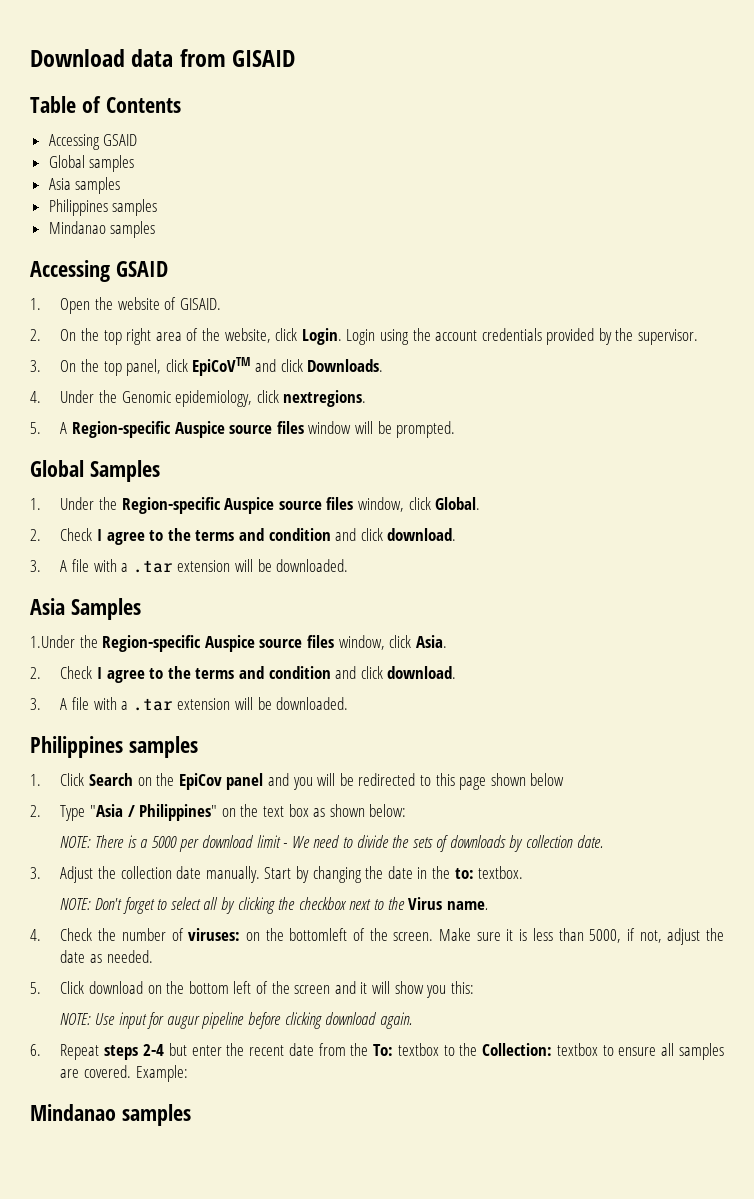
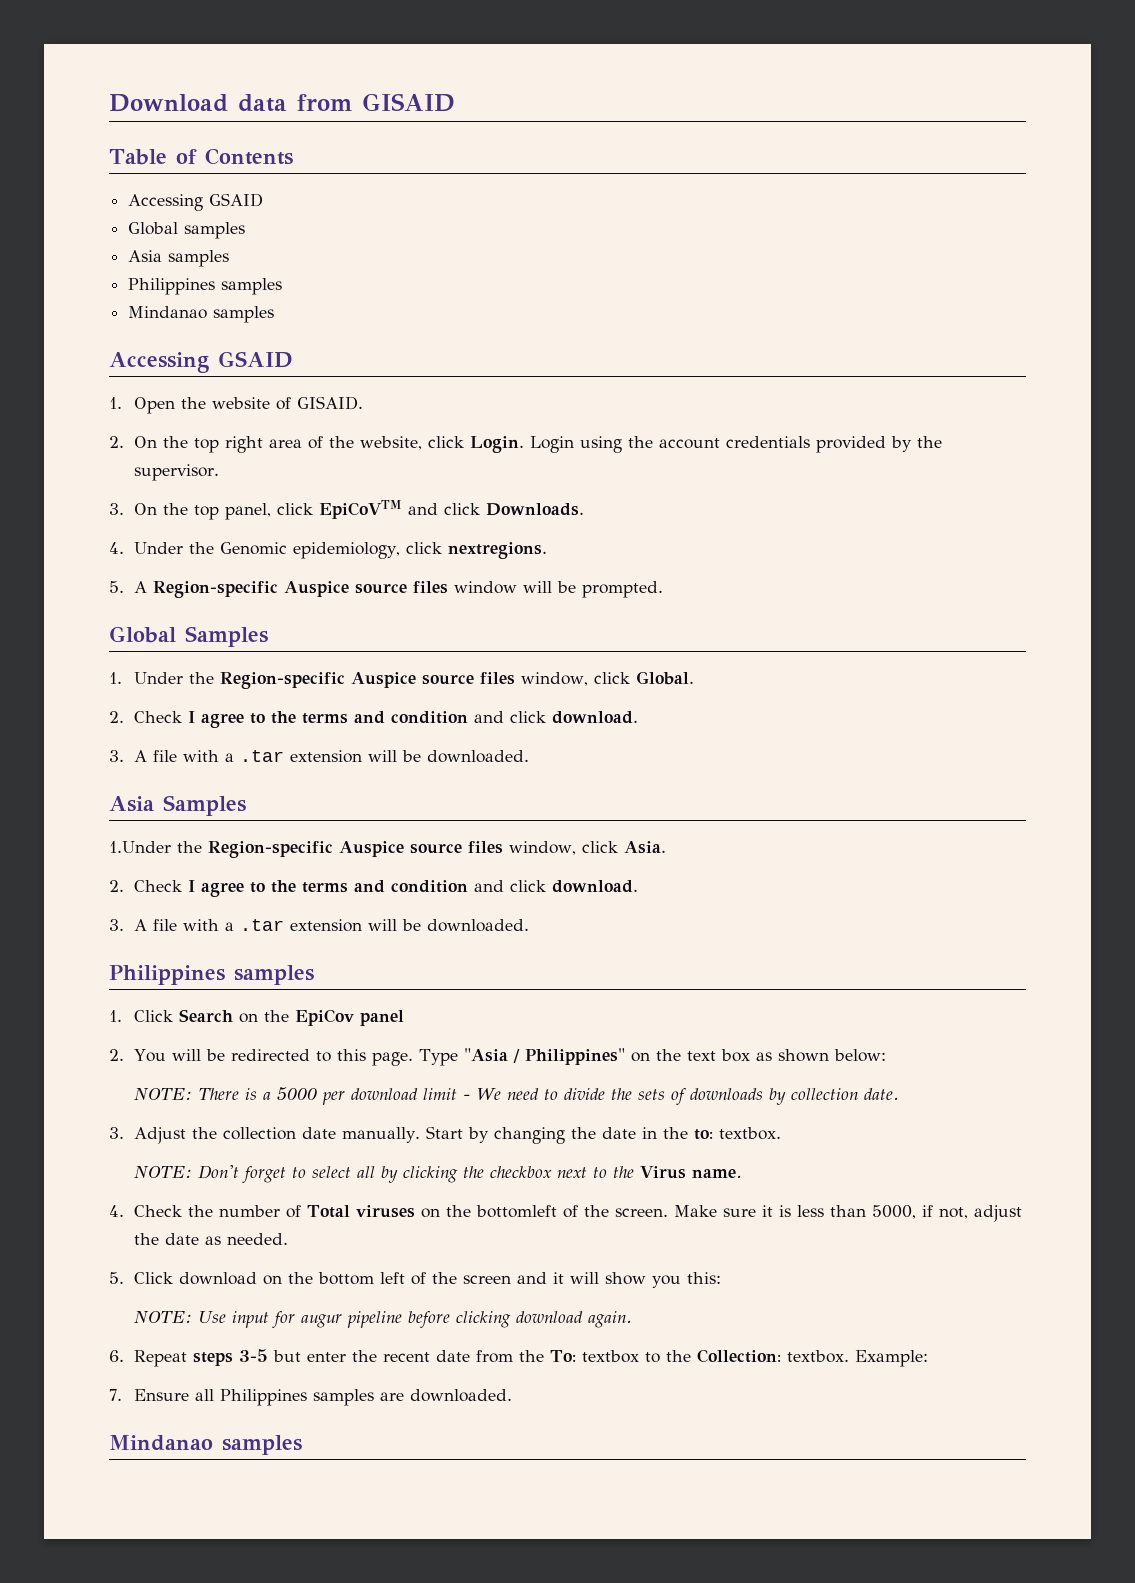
- 1. Click Search on the EpiCov panel and you will be redirected to this page shown below
- 2. Type "Asia / Philippines" on the text box as shown below:
+ 1. Click Search on the EpiCov panel
+ 2. You will be redirected to this page. Type "Asia / Philippines" on the text box as shown below:
- 4. Check the number of viruses: on the bottomleft of the screen.
+ 4. Check the number of Total viruses on the bottomleft of the screen.
- 6. Repeat steps 2-4 but enter the recent date from the To: textbox to the Collection: textbox to ensure all samples are covered. Example:
+ 6. Repeat steps 3-5 but enter the recent date from the To: textbox to the Collection: textbox. Example:
+ 7. Ensure all Philippines samples are downloaded.

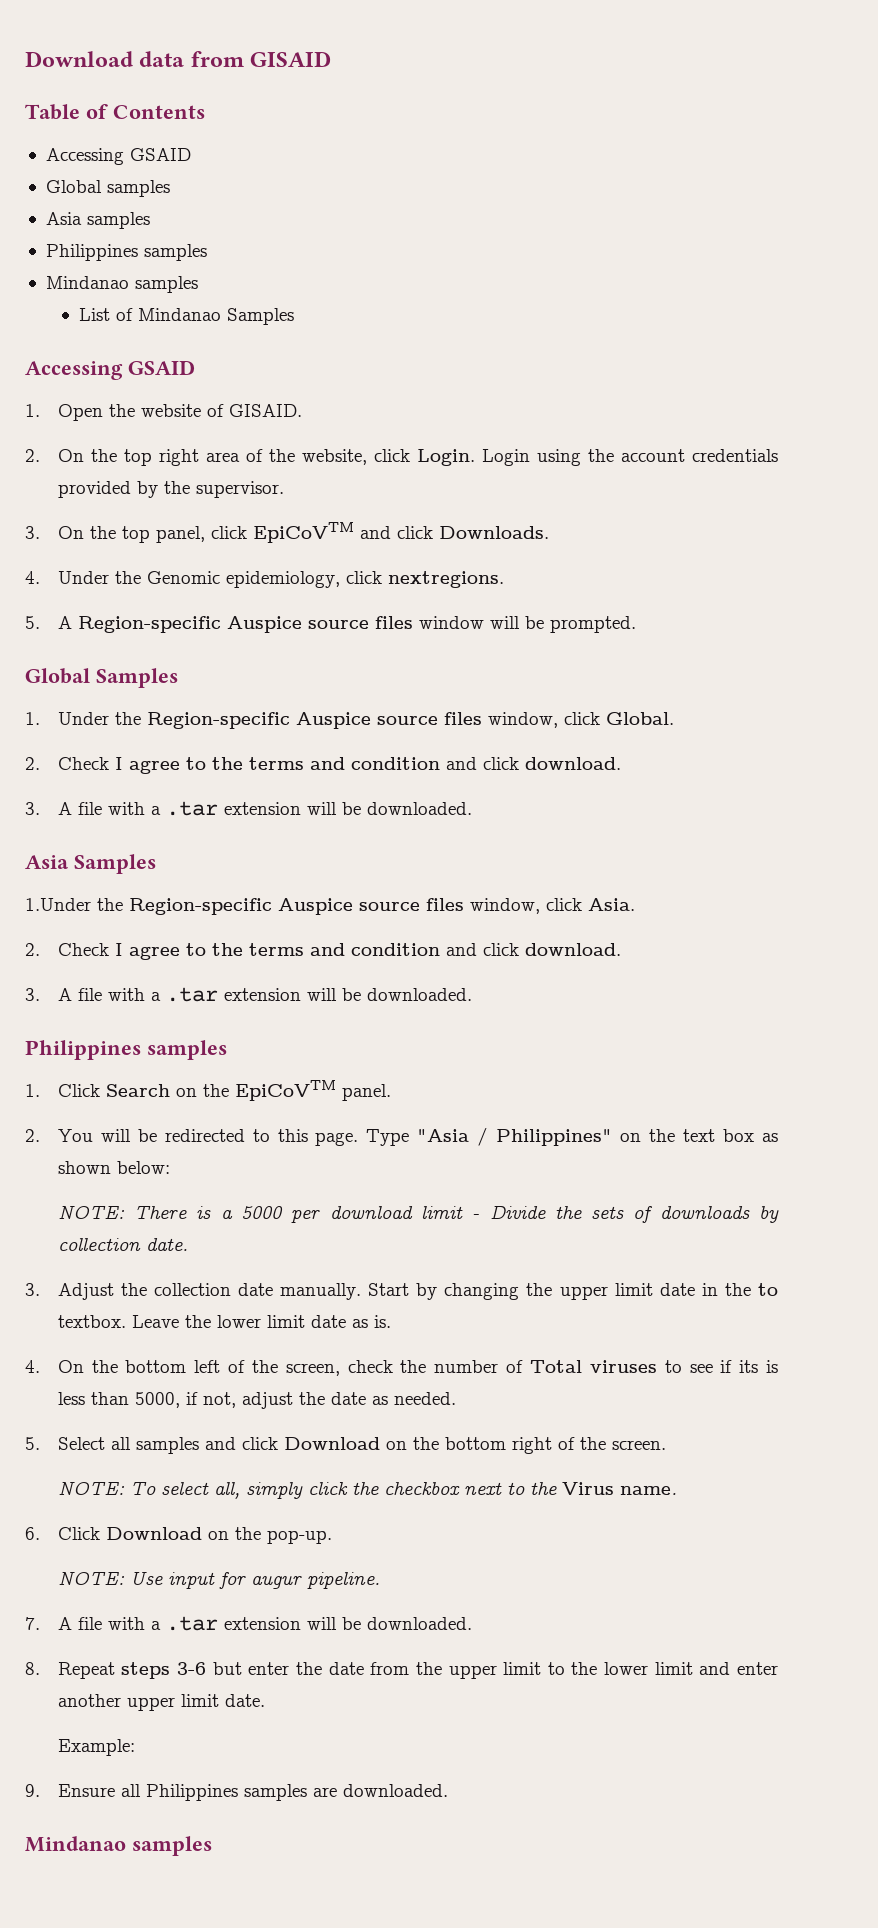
+ List of Mindanao Samples
- 1. Click Search on the EpiCov panel
+ 1. Click Search on the EpiCoVTM panel.
- NOTE: There is a 5000 per download limit - We need to divide the sets of downloads by collection date.
+ NOTE: There is a 5000 per download limit - Divide the sets of downloads by collection date.
- Start by changing the date in the to: textbox.
- NOTE: Don't forget to select all by clicking the checkbox next to the Virus name.
- 4. Check the number of Total viruses on the bottomleft of the screen. Make sure it is less than 5000, if not, adjust the date as needed.
+ Start by changing the upper limit date in the to textbox. Leave the lower limit date as is.
+ 4. On the bottom left of the screen, check the number of Total viruses to see if its is less than 5000, if not, adjust the date as needed.
- 5. Click download on the bottom left of the screen and it will show you this:
+ 5. Select all samples and click Download on the bottom right of the screen.
+ NOTE: To select all, simply click the checkbox next to the Virus name.
+ 6. Click Download on the pop-up.
- NOTE: Use input for augur pipeline before clicking download again.
- 6. Repeat steps 3-5 but enter the recent date from the To: textbox to the Collection: textbox. Example:
+ NOTE: Use input for augur pipeline.
+ 7. A file with a .tar extension will be downloaded.
+ 8. Repeat steps 3-6 but enter the date from the upper limit to the lower limit and enter another upper limit date.
+ Example:
- 7. Ensure all Philippines samples are downloaded.
+ 9. Ensure all Philippines samples are downloaded.

